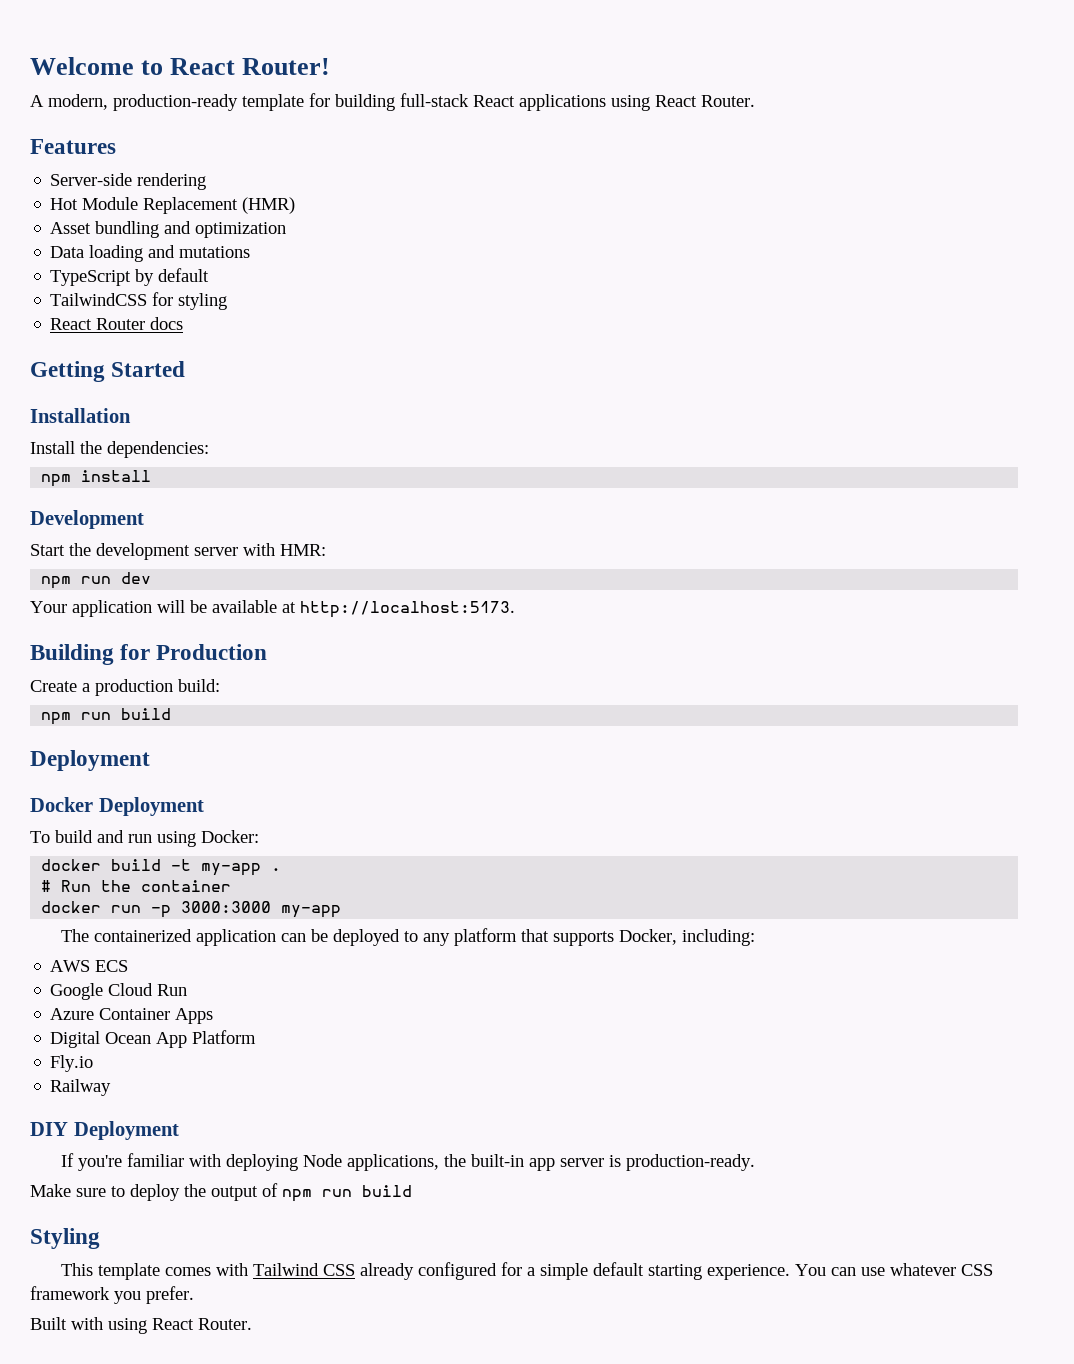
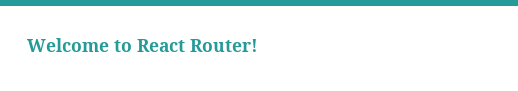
- A modern, production-ready template for building full-stack React applications using React Router.
- Features
- Server-side rendering
- Hot Module Replacement (HMR)
- Asset bundling and optimization
- Data loading and mutations
- TypeScript by default
- TailwindCSS for styling
- React Router docs
- Getting Started
- Installation
- Install the dependencies:
- npm install
- Development
- Start the development server with HMR:
- npm run dev
- Your application will be available at http://localhost:5173.
- Building for Production
- Create a production build:
- npm run build
- Deployment
- Docker Deployment
- To build and run using Docker:
- docker build -t my-app .
- # Run the container
- docker run -p 3000:3000 my-app
- The containerized application can be deployed to any platform that supports Docker, including:
- AWS ECS
- Google Cloud Run
- Azure Container Apps
- Digital Ocean App Platform
- Fly.io
- Railway
- DIY Deployment
- If you're familiar with deploying Node applications, the built-in app server is production-ready.
- Make sure to deploy the output of npm run build
- Styling
- This template comes with Tailwind CSS already configured for a simple default starting experience. You can use whatever CSS framework you prefer.
- Built with using React Router.

